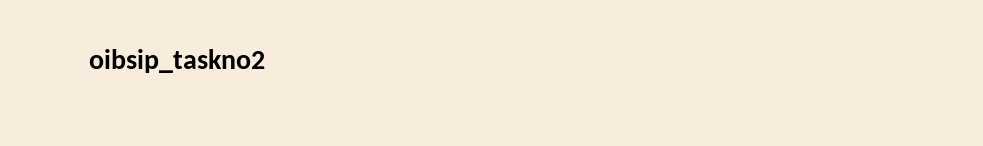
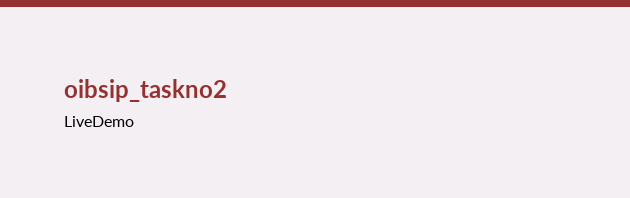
+ LiveDemo

